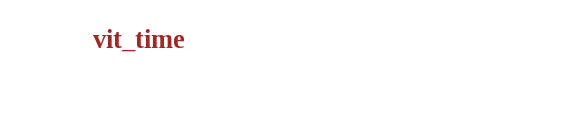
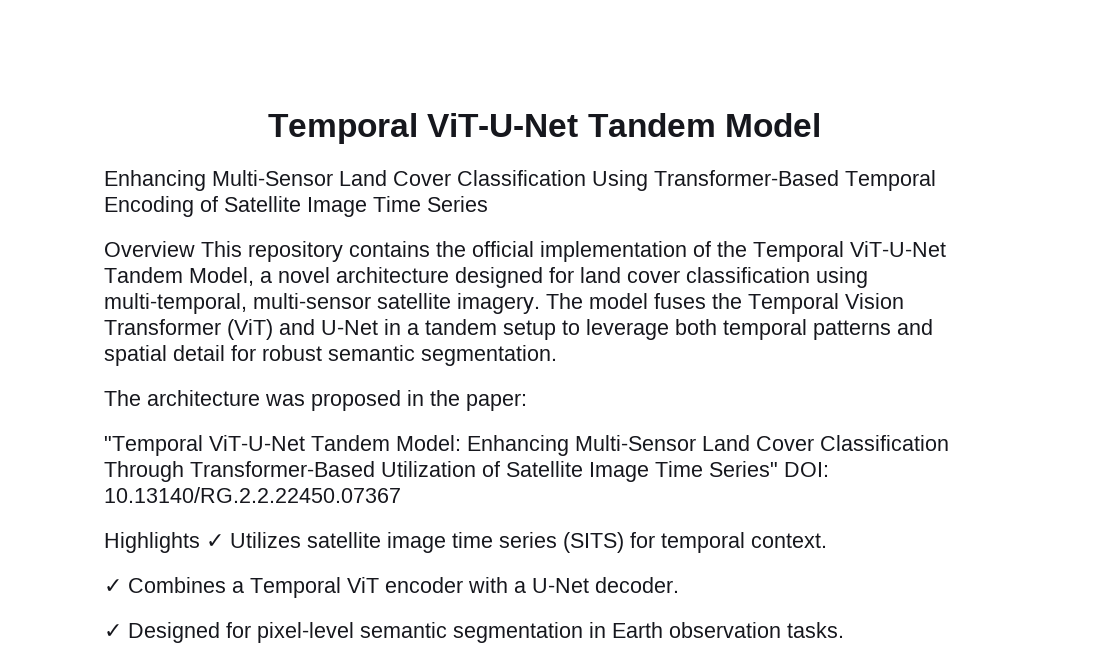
- vit_time
+ Temporal ViT-U-Net Tandem Model
+ Enhancing Multi-Sensor Land Cover Classification Using Transformer-Based Temporal Encoding of Satellite Image Time Series
+ Overview This repository contains the official implementation of the Temporal ViT-U-Net Tandem Model, a novel architecture designed for land cover classification using multi-temporal, multi-sensor satellite imagery. The model fuses the Temporal Vision Transformer (ViT) and U-Net in a tandem setup to leverage both temporal patterns and spatial detail for robust semantic segmentation.
+ The architecture was proposed in the paper:
+ "Temporal ViT-U-Net Tandem Model: Enhancing Multi-Sensor Land Cover Classification Through Transformer-Based Utilization of Satellite Image Time Series" DOI: 10.13140/RG.2.2.22450.07367
+ Highlights ✓ Utilizes satellite image time series (SITS) for temporal context.
+ ✓ Combines a Temporal ViT encoder with a U-Net decoder.
+ ✓ Designed for pixel-level semantic segmentation in Earth observation tasks.

